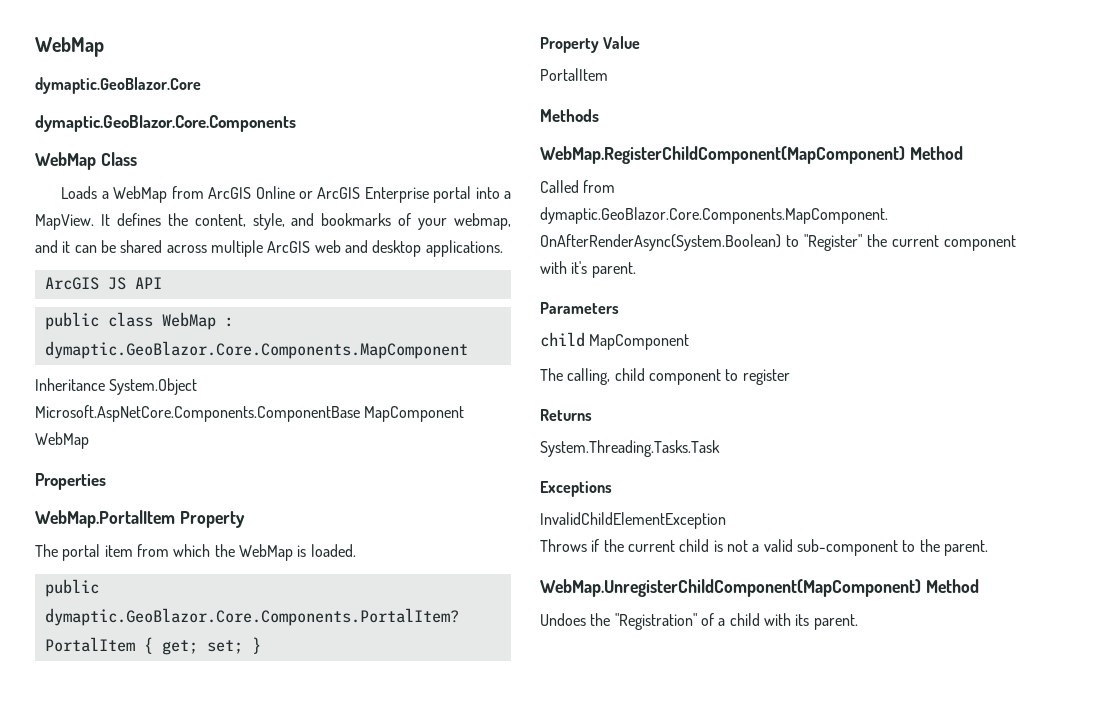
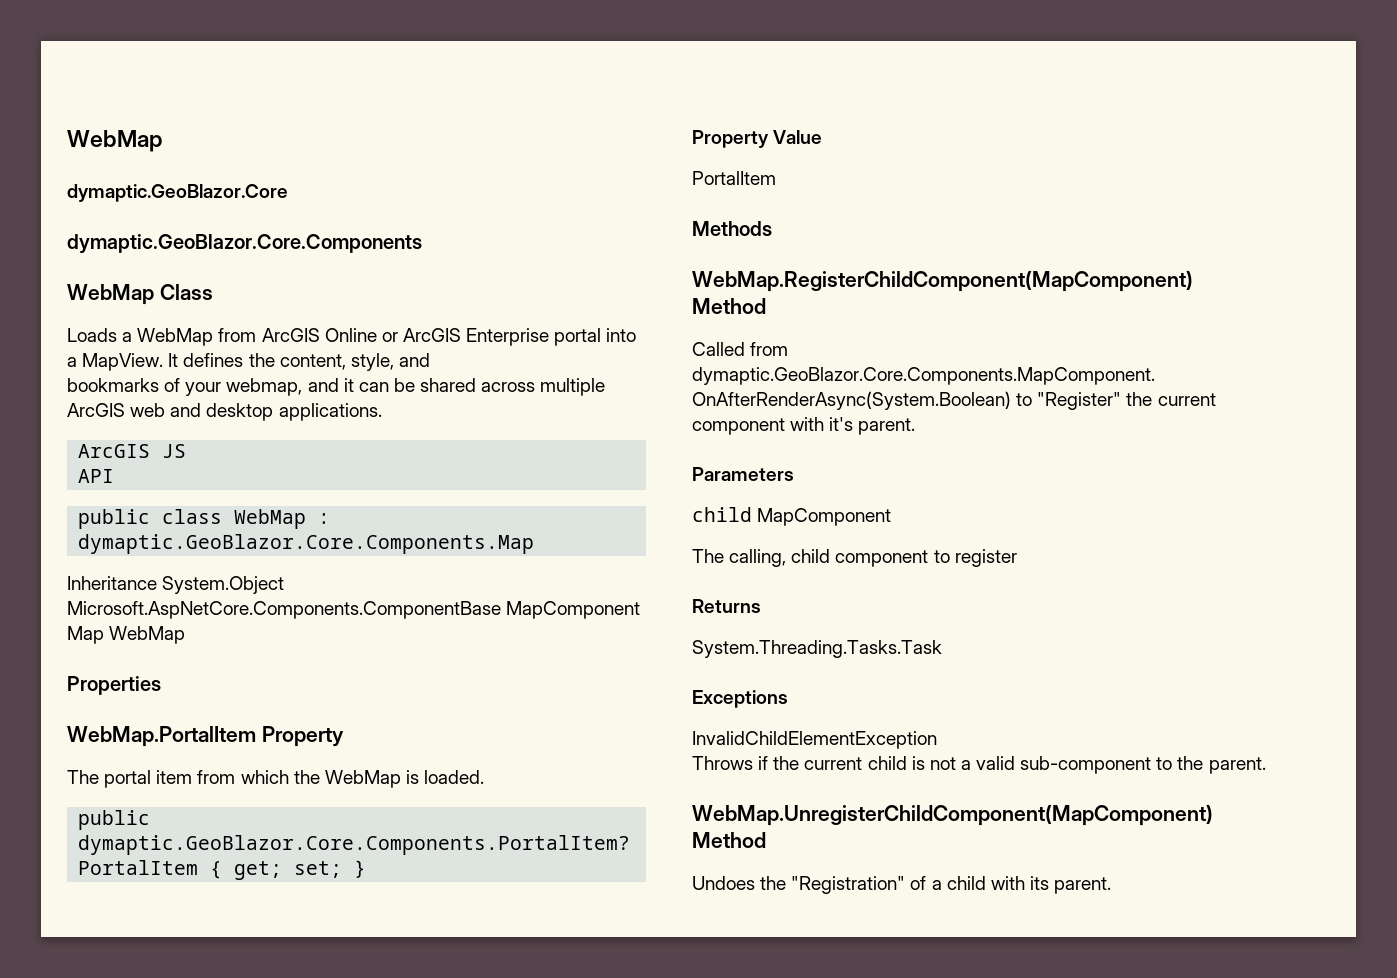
- It defines the content, style, and bookmarks of your webmap, and it can be shared across multiple ArcGIS web and desktop applications.
+ It defines the content, style, and
+ bookmarks of your webmap, and it can be shared across multiple ArcGIS web and desktop applications.
- ArcGIS JS API
+ ArcGIS JS
+ API
- public class WebMap : dymaptic.GeoBlazor.Core.Components.MapComponent
+ public class WebMap : dymaptic.GeoBlazor.Core.Components.Map
- Inheritance System.Object Microsoft.AspNetCore.Components.ComponentBase MapComponent WebMap
+ Inheritance System.Object Microsoft.AspNetCore.Components.ComponentBase MapComponent Map WebMap

